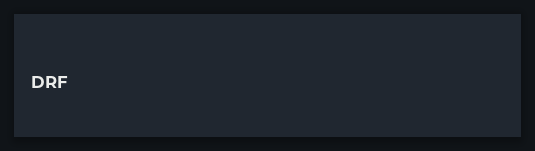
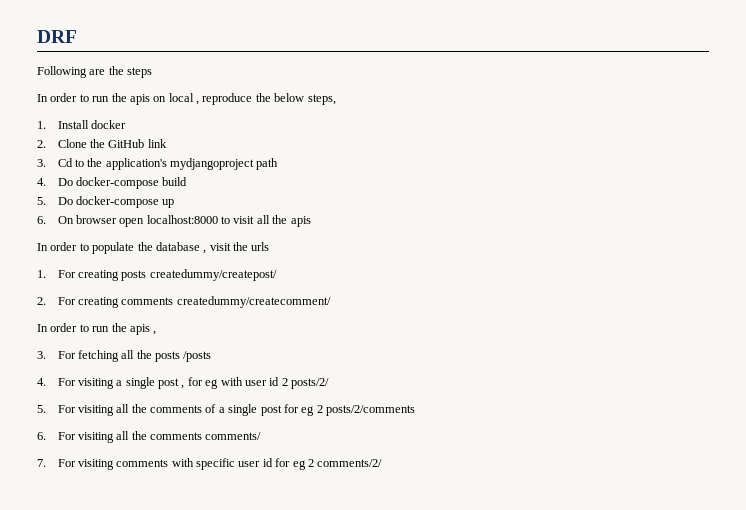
+ Following are the steps
+ In order to run the apis on local , reproduce the below steps,
+ 1. Install docker
+ 2. Clone the GitHub link
+ 3. Cd to the application's mydjangoproject path
+ 4. Do docker-compose build
+ 5. Do docker-compose up
+ 6. On browser open localhost:8000 to visit all the apis
+ In order to populate the database , visit the urls
+ 1. For creating posts createdummy/createpost/
+ 2. For creating comments createdummy/createcomment/
+ In order to run the apis ,
+ 3. For fetching all the posts /posts
+ 4. For visiting a single post , for eg with user id 2 posts/2/
+ 5. For visiting all the comments of a single post for eg 2 posts/2/comments
+ 6. For visiting all the comments comments/
+ 7. For visiting comments with specific user id for eg 2 comments/2/

